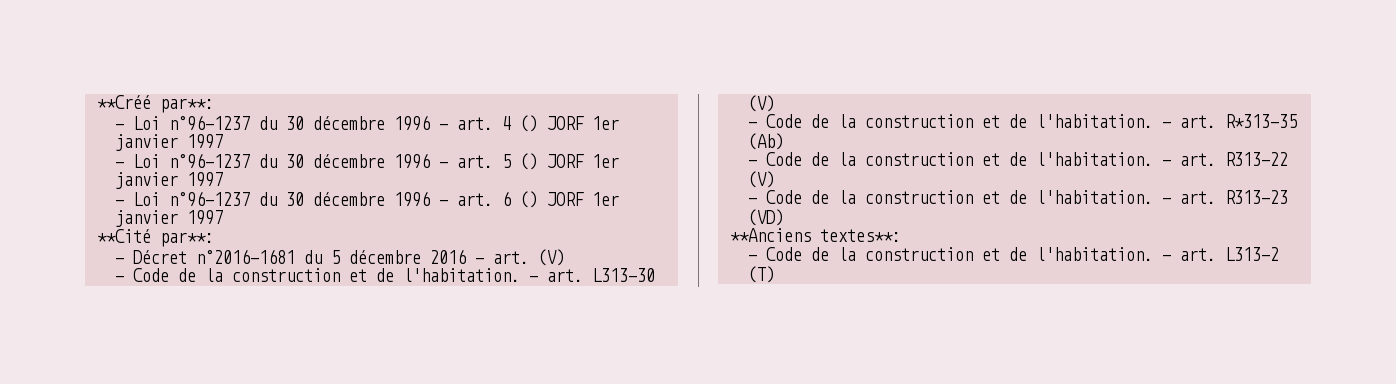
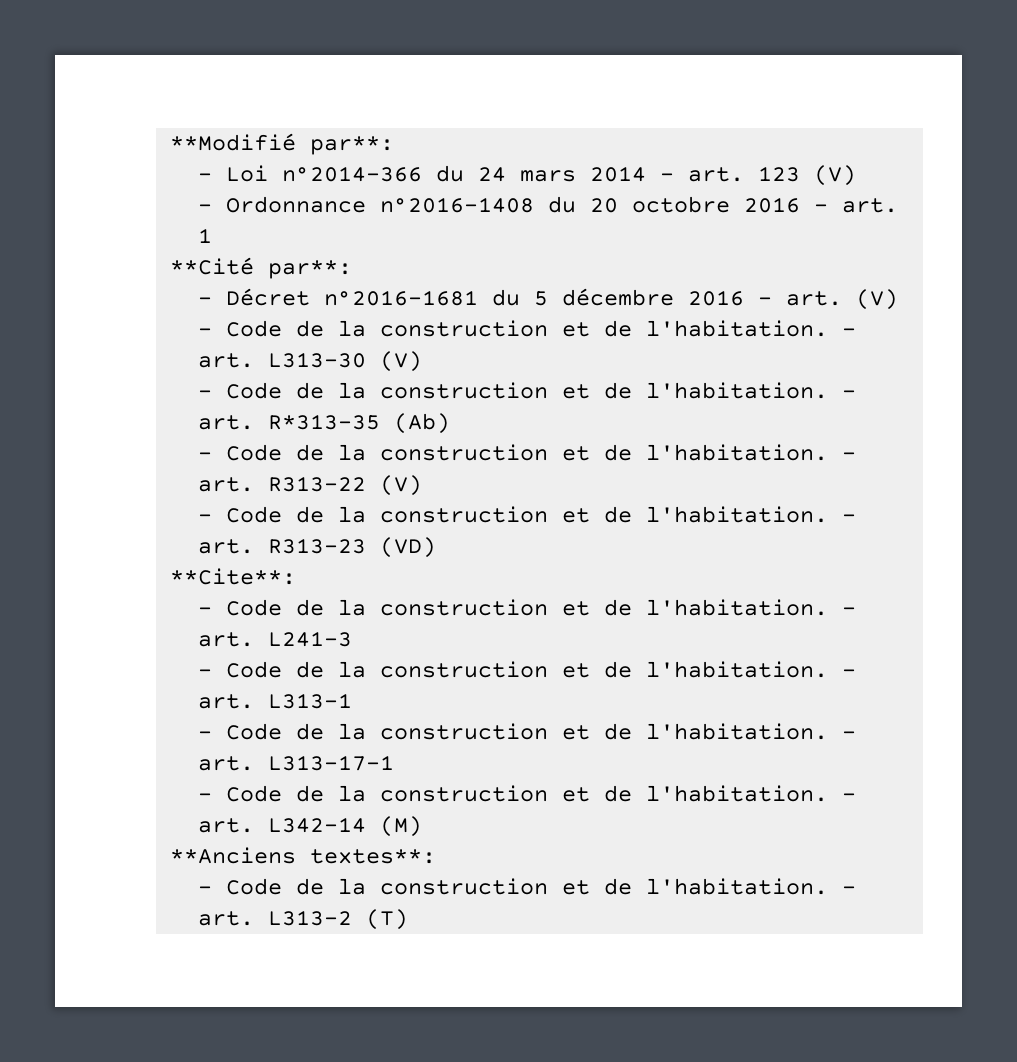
- **Créé par**:
+ **Modifié par**:
- - Loi n°96-1237 du 30 décembre 1996 - art. 4 () JORF 1er janvier 1997
- - Loi n°96-1237 du 30 décembre 1996 - art. 5 () JORF 1er janvier 1997
- - Loi n°96-1237 du 30 décembre 1996 - art. 6 () JORF 1er janvier 1997
+ - Loi n°2014-366 du 24 mars 2014 - art. 123 (V)
+ - Ordonnance n°2016-1408 du 20 octobre 2016 - art. 1
+ **Cite**:
+ - Code de la construction et de l'habitation. - art. L241-3
+ - Code de la construction et de l'habitation. - art. L313-1
+ - Code de la construction et de l'habitation. - art. L313-17-1
+ - Code de la construction et de l'habitation. - art. L342-14 (M)

